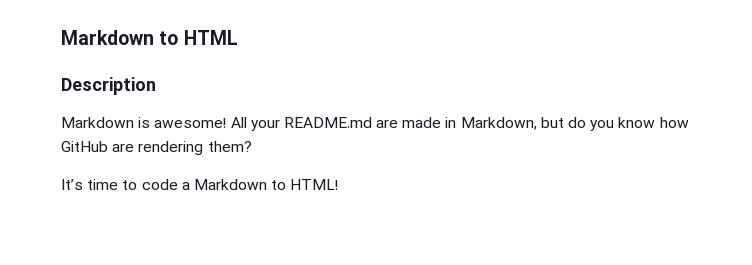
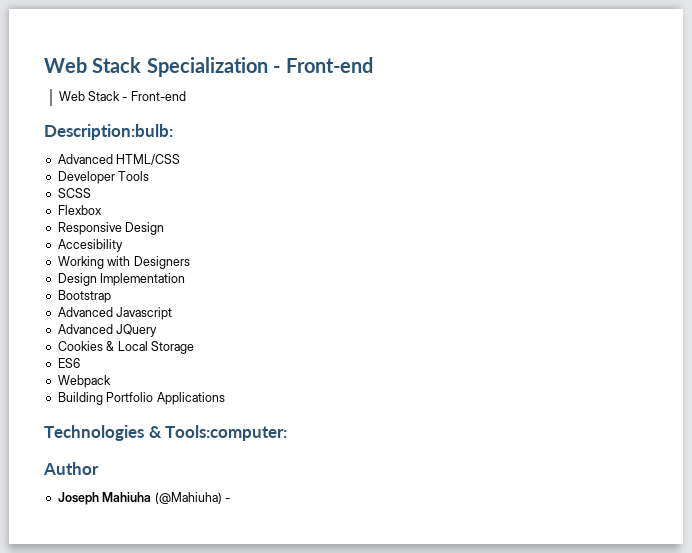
- Markdown to HTML
- Description
- Markdown is awesome! All your README.md are made in Markdown, but do you know how GitHub are rendering them?
- It’s time to code a Markdown to HTML!
+ Web Stack Specialization - Front-end
+ Web Stack - Front-end
+ Description:bulb:
+ Advanced HTML/CSS
+ Developer Tools
+ SCSS
+ Flexbox
+ Responsive Design
+ Accesibility
+ Working with Designers
+ Design Implementation
+ Bootstrap
+ Advanced Javascript
+ Advanced JQuery
+ Cookies & Local Storage
+ ES6
+ Webpack
+ Building Portfolio Applications
+ Technologies & Tools:computer:
+ Author
+ Joseph Mahiuha (@Mahiuha) -

